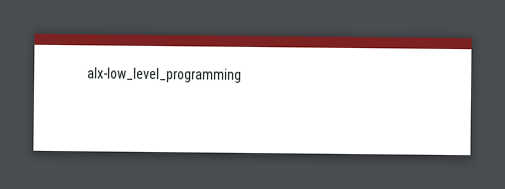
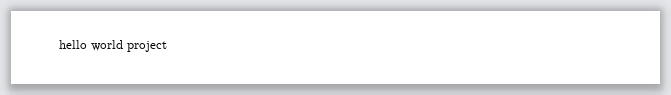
- alx-low_level_programming
+ hello world project

